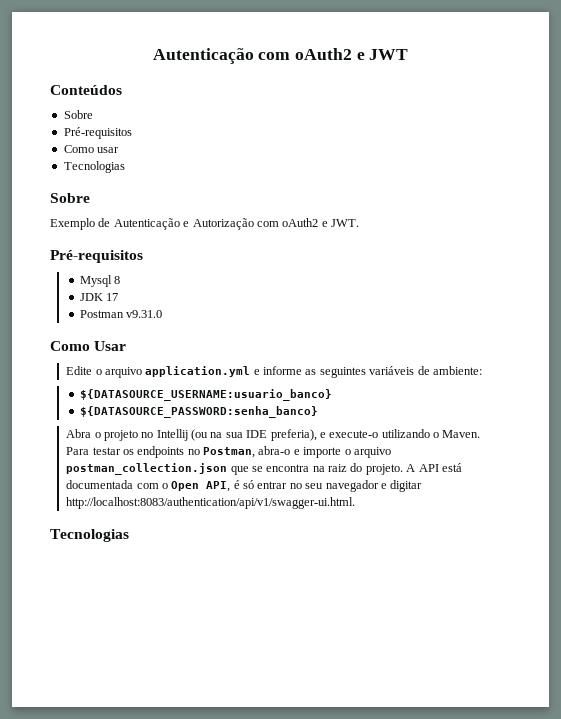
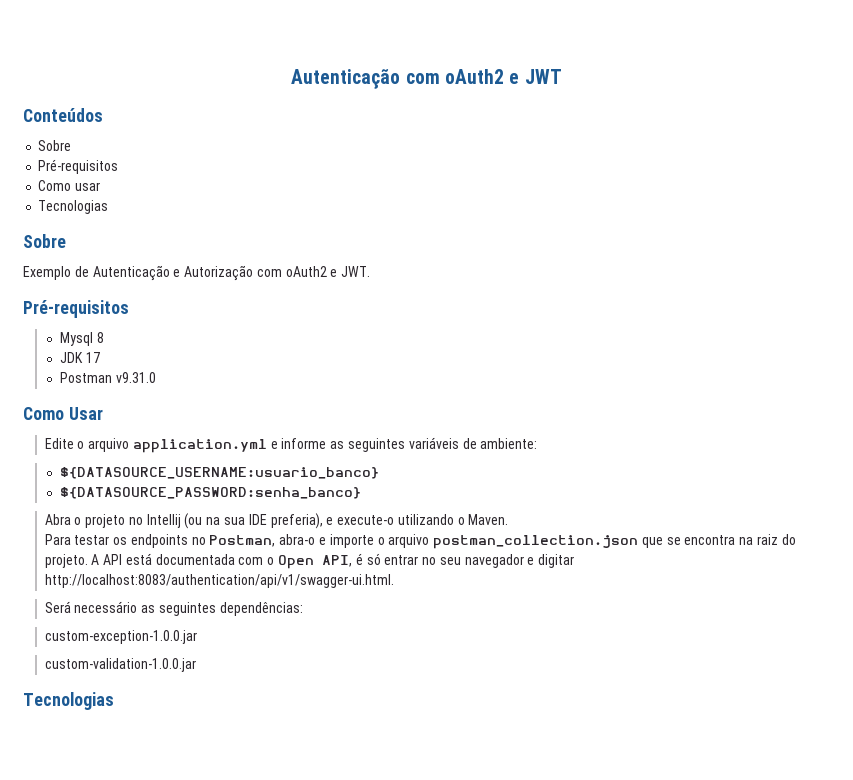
+ Será necessário as seguintes dependências:
+ custom-exception-1.0.0.jar
+ custom-validation-1.0.0.jar

